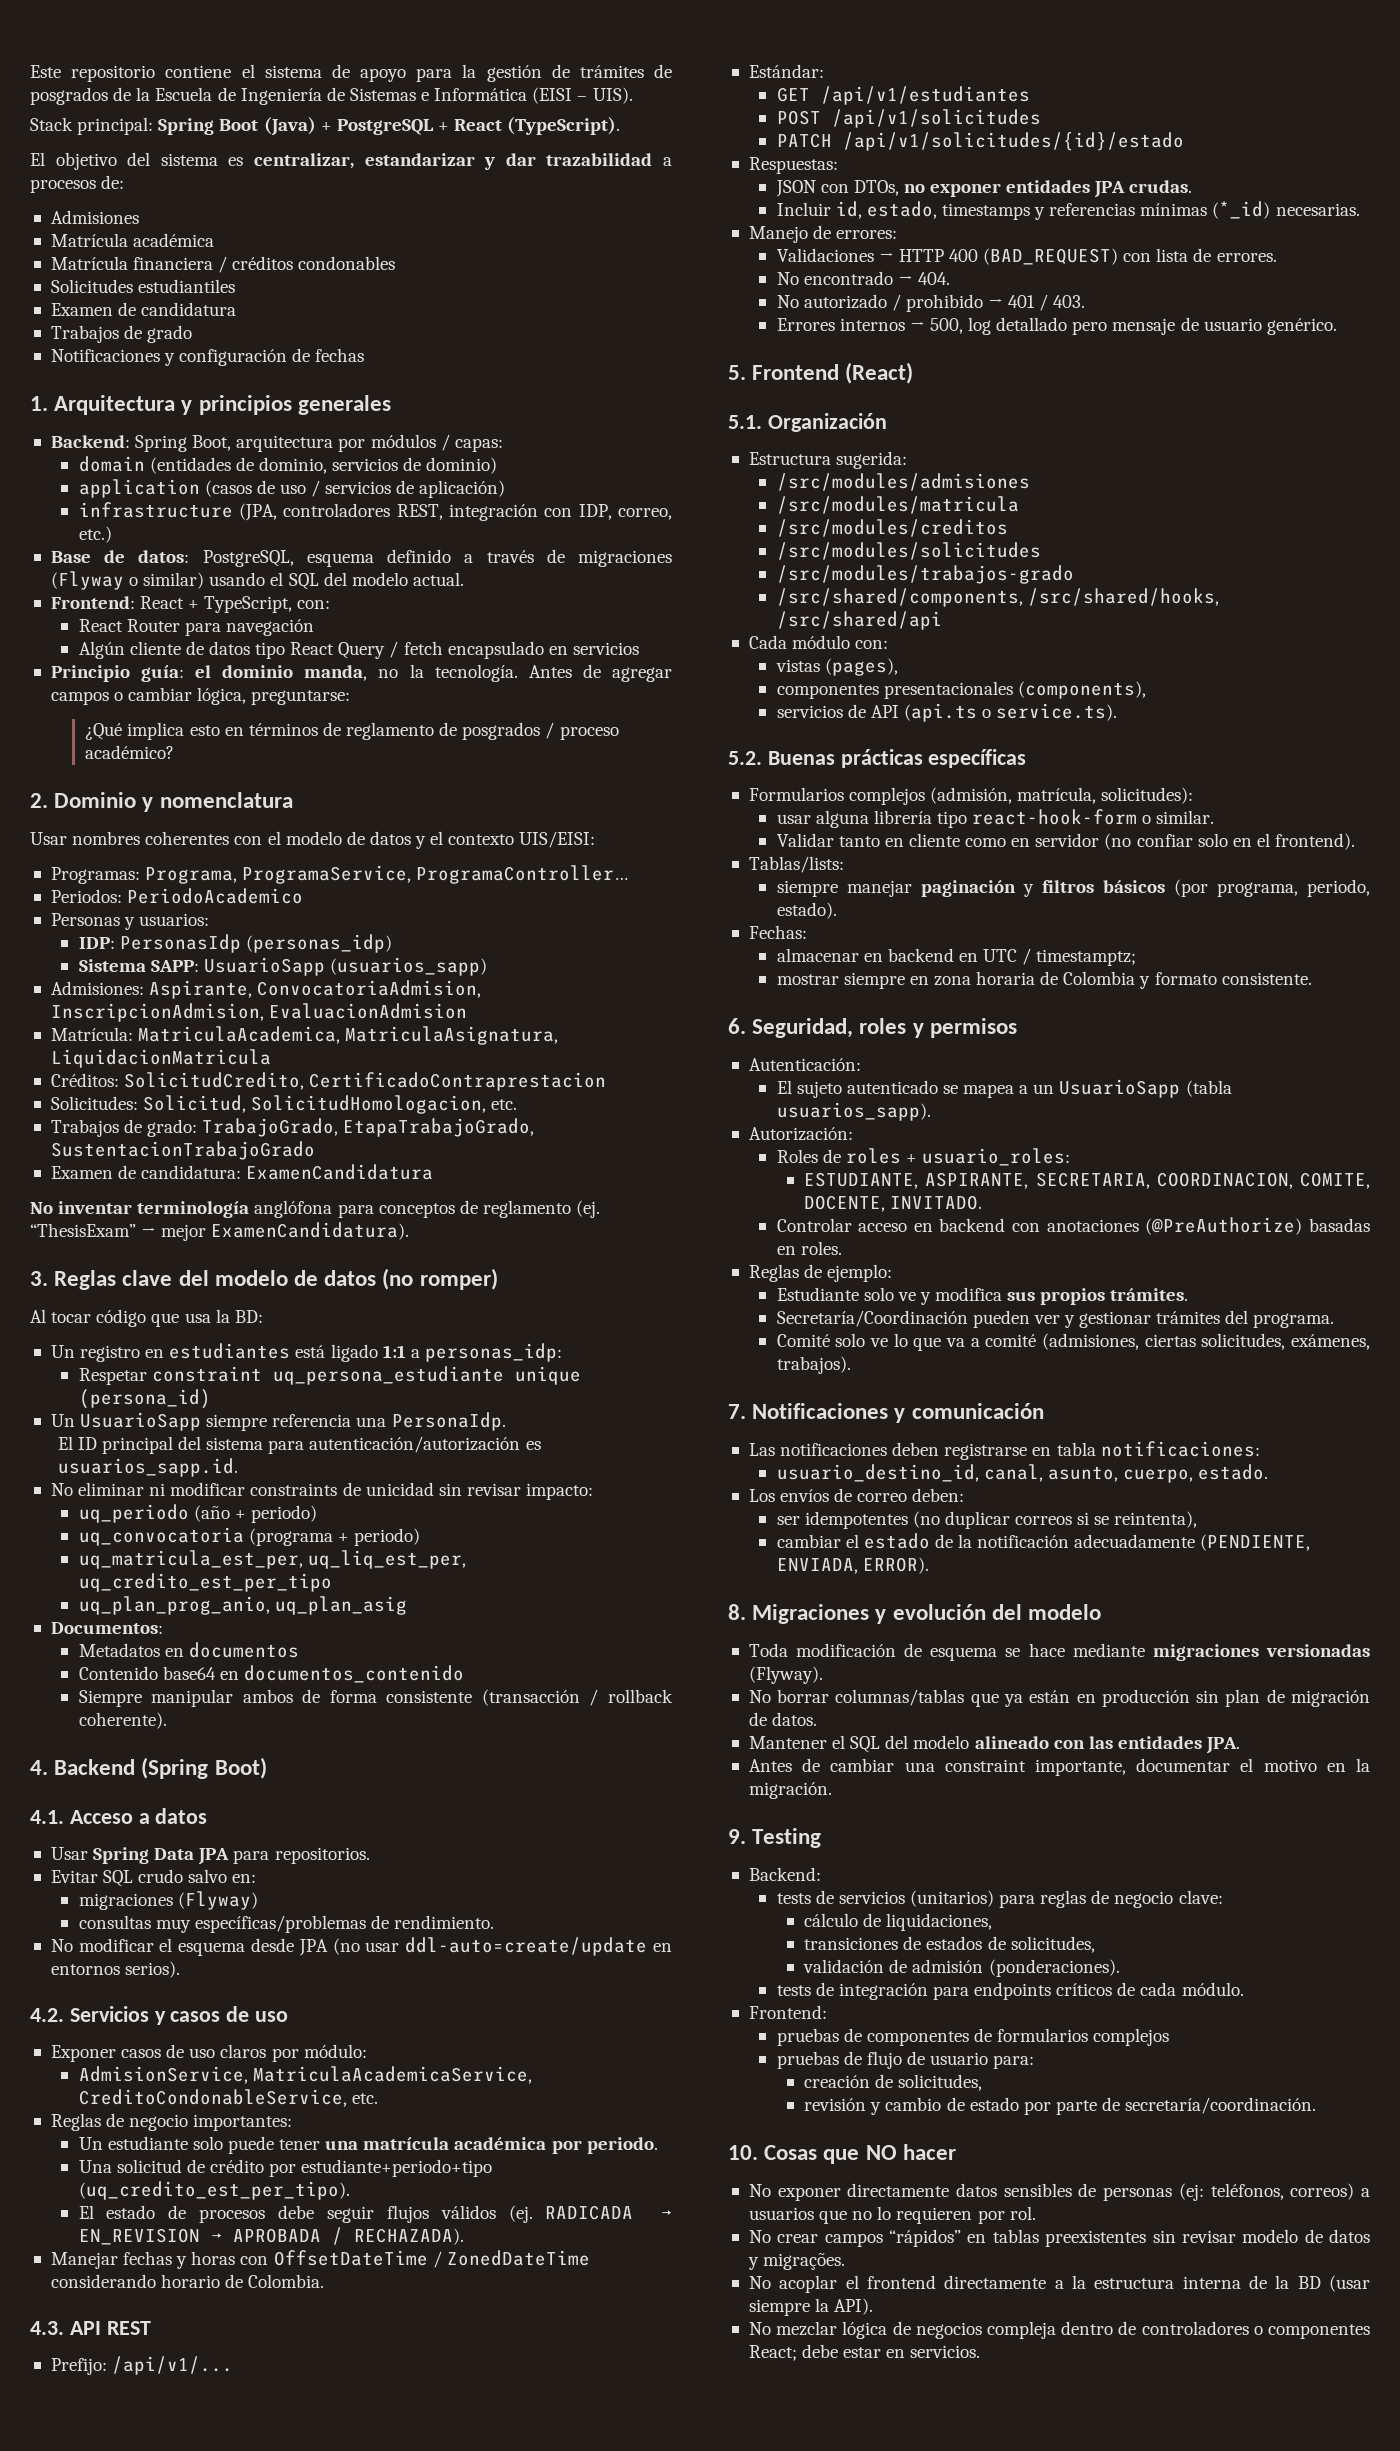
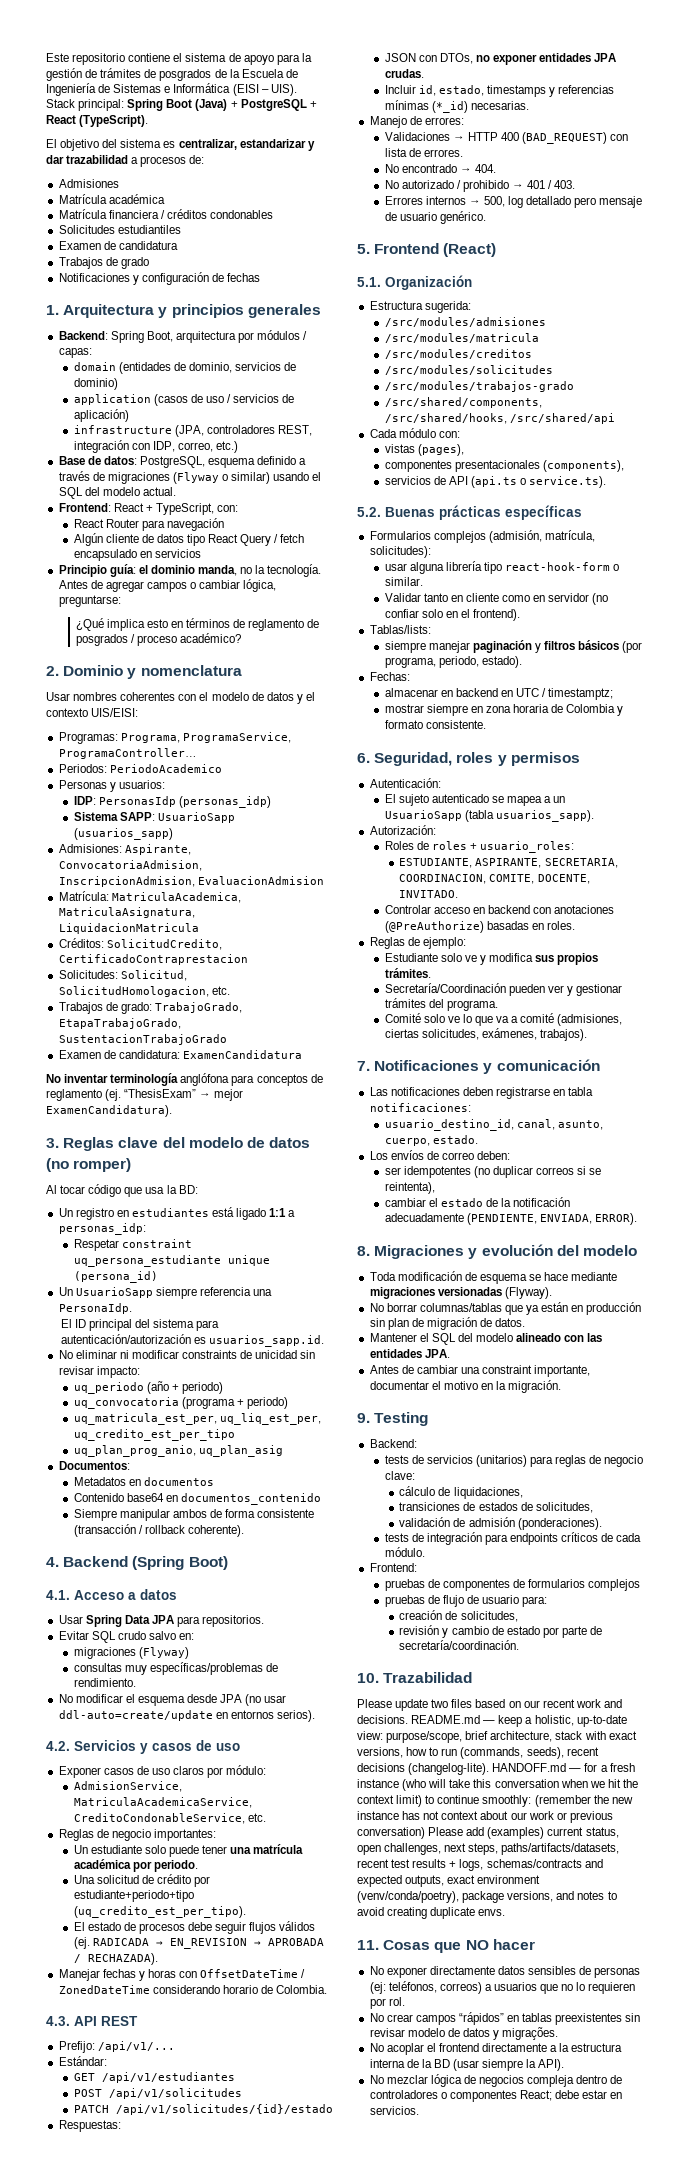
- 10. Cosas que NO hacer
+ 10. Trazabilidad
+ Please update two files based on our recent work and decisions. README.md — keep a holistic, up-to-date view: purpose/scope, brief architecture, stack with exact versions, how to run (commands, seeds), recent decisions (changelog-lite). HANDOFF.md — for a fresh instance (who will take this conversation when we hit the context limit) to continue smoothly: (remember the new instance has not context about our work or previous conversation) Please add (examples) current status, open challenges, next steps, paths/artifacts/datasets, recent test results + logs, schemas/contracts and expected outputs, exact environment (venv/conda/poetry), package versions, and notes to avoid creating duplicate envs.
+ 11. Cosas que NO hacer

